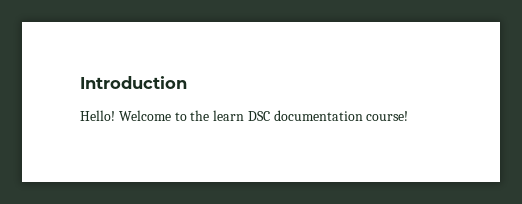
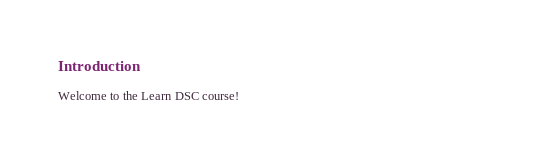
- Hello! Welcome to the learn DSC documentation course!
+ Welcome to the Learn DSC course!

